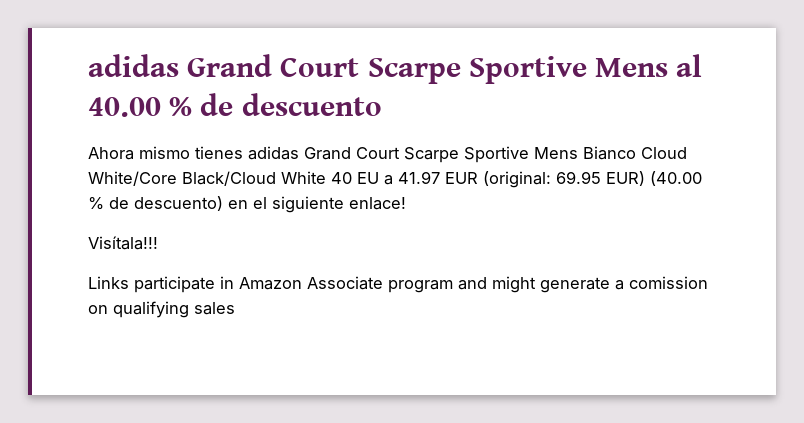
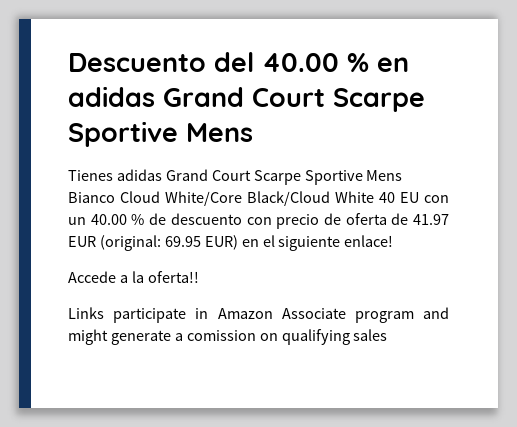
- adidas Grand Court Scarpe Sportive Mens al 40.00 % de descuento
- Ahora mismo tienes adidas Grand Court Scarpe Sportive Mens Bianco Cloud White/Core Black/Cloud White 40 EU a 41.97 EUR (original: 69.95 EUR) (40.00 % de descuento) en el siguiente enlace!
+ Descuento del 40.00 % en adidas Grand Court Scarpe Sportive Mens
+ Tienes adidas Grand Court Scarpe Sportive Mens Bianco Cloud White/Core Black/Cloud White 40 EU con un 40.00 % de descuento con precio de oferta de 41.97 EUR (original: 69.95 EUR) en el siguiente enlace!
- Visítala!!!
+ Accede a la oferta!!

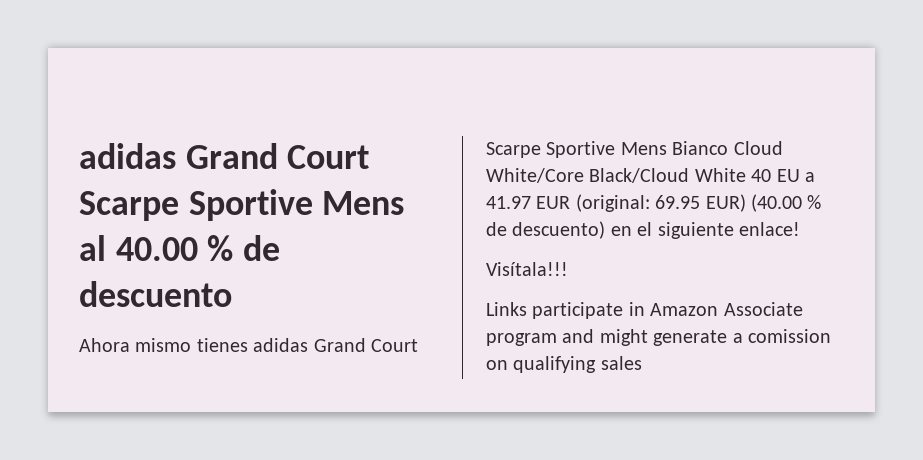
- Descuento del 40.00 % en adidas Grand Court Scarpe Sportive Mens
- Tienes adidas Grand Court Scarpe Sportive Mens Bianco Cloud White/Core Black/Cloud White 40 EU con un 40.00 % de descuento con precio de oferta de 41.97 EUR (original: 69.95 EUR) en el siguiente enlace!
+ adidas Grand Court Scarpe Sportive Mens al 40.00 % de descuento
+ Ahora mismo tienes adidas Grand Court Scarpe Sportive Mens Bianco Cloud White/Core Black/Cloud White 40 EU a 41.97 EUR (original: 69.95 EUR) (40.00 % de descuento) en el siguiente enlace!
- Accede a la oferta!!
+ Visítala!!!

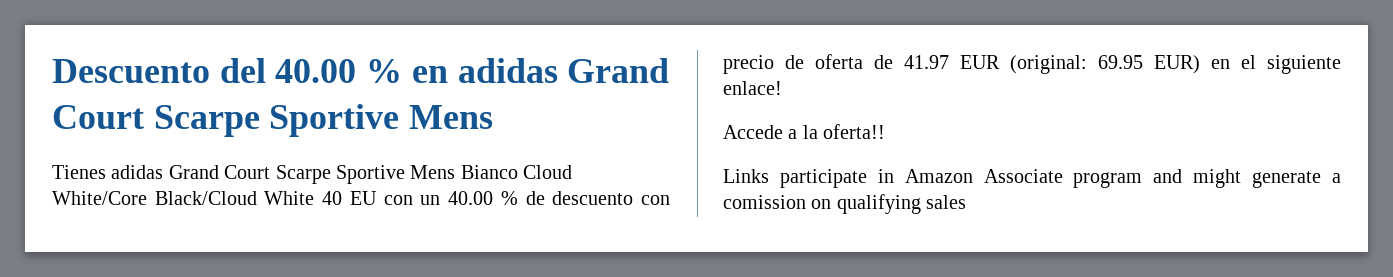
- adidas Grand Court Scarpe Sportive Mens al 40.00 % de descuento
- Ahora mismo tienes adidas Grand Court Scarpe Sportive Mens Bianco Cloud White/Core Black/Cloud White 40 EU a 41.97 EUR (original: 69.95 EUR) (40.00 % de descuento) en el siguiente enlace!
+ Descuento del 40.00 % en adidas Grand Court Scarpe Sportive Mens
+ Tienes adidas Grand Court Scarpe Sportive Mens Bianco Cloud White/Core Black/Cloud White 40 EU con un 40.00 % de descuento con precio de oferta de 41.97 EUR (original: 69.95 EUR) en el siguiente enlace!
- Visítala!!!
+ Accede a la oferta!!

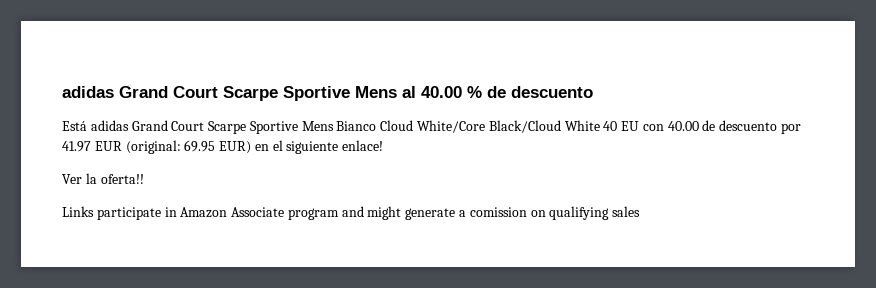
- Descuento del 40.00 % en adidas Grand Court Scarpe Sportive Mens
- Tienes adidas Grand Court Scarpe Sportive Mens Bianco Cloud White/Core Black/Cloud White 40 EU con un 40.00 % de descuento con precio de oferta de 41.97 EUR (original: 69.95 EUR) en el siguiente enlace!
+ adidas Grand Court Scarpe Sportive Mens al 40.00 % de descuento
+ Está adidas Grand Court Scarpe Sportive Mens Bianco Cloud White/Core Black/Cloud White 40 EU con 40.00 de descuento por 41.97 EUR (original: 69.95 EUR) en el siguiente enlace!
- Accede a la oferta!!
+ Ver la oferta!!

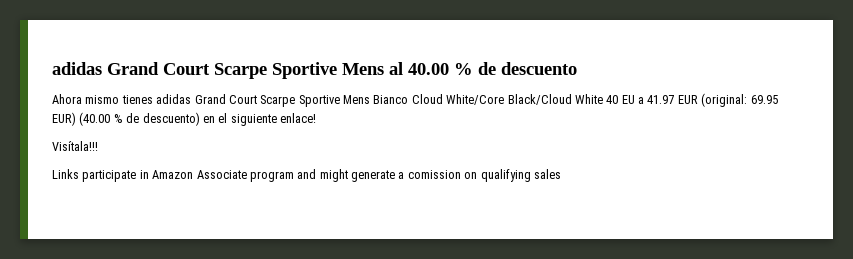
- Está adidas Grand Court Scarpe Sportive Mens Bianco Cloud White/Core Black/Cloud White 40 EU con 40.00 de descuento por 41.97 EUR (original: 69.95 EUR) en el siguiente enlace!
+ Ahora mismo tienes adidas Grand Court Scarpe Sportive Mens Bianco Cloud White/Core Black/Cloud White 40 EU a 41.97 EUR (original: 69.95 EUR) (40.00 % de descuento) en el siguiente enlace!
- Ver la oferta!!
+ Visítala!!!

